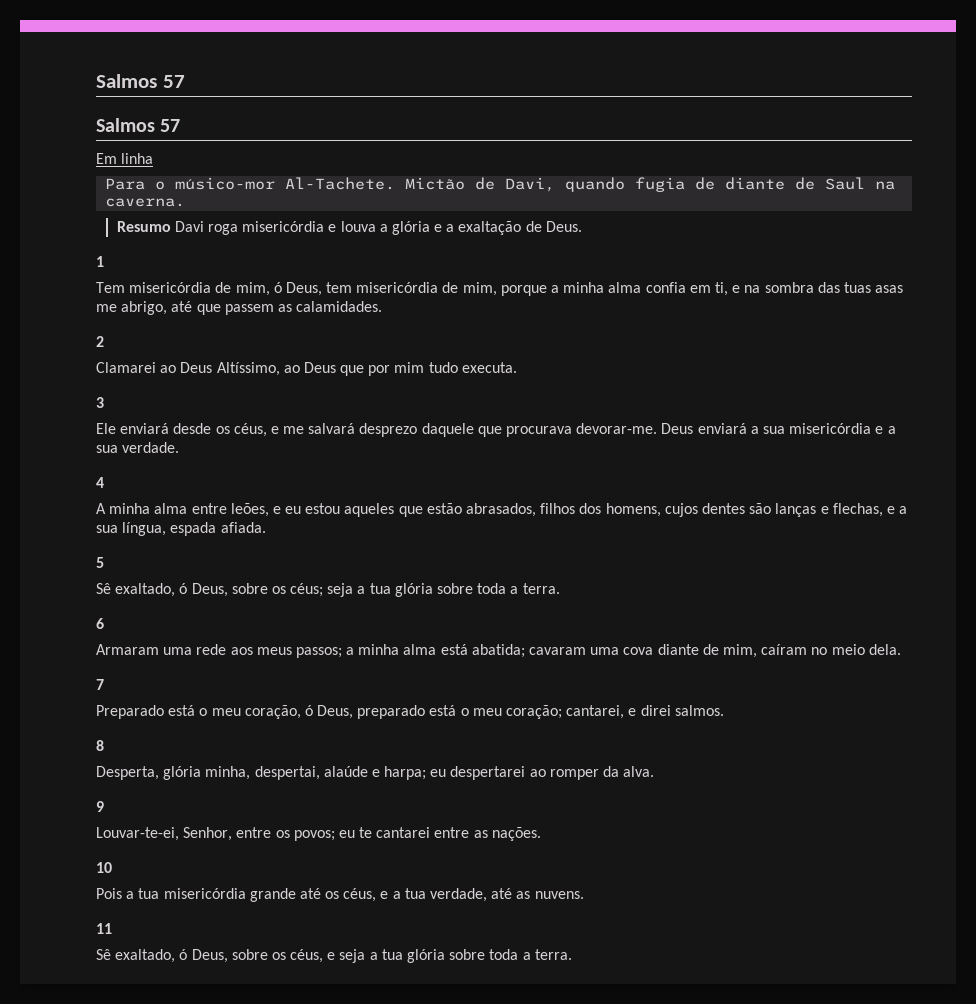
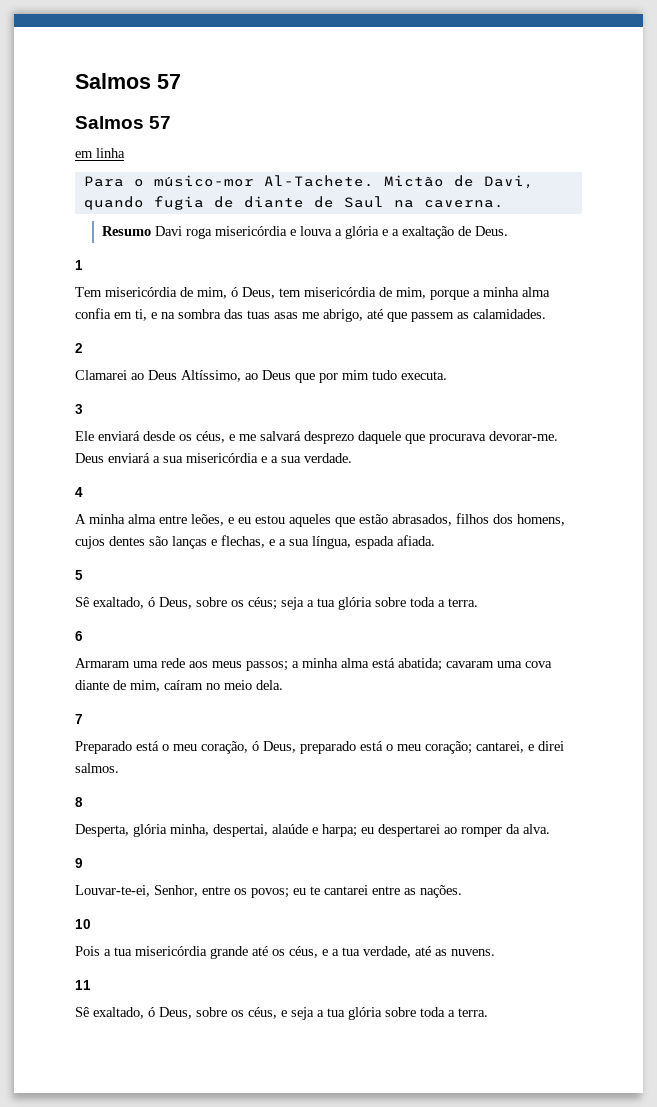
- Em linha
+ em linha

